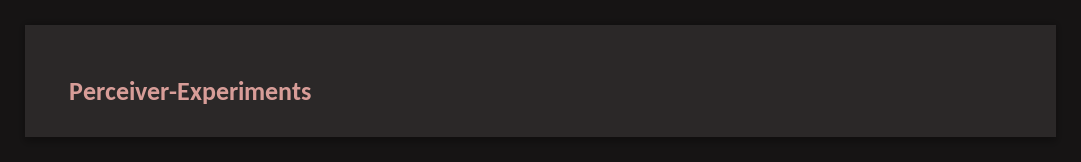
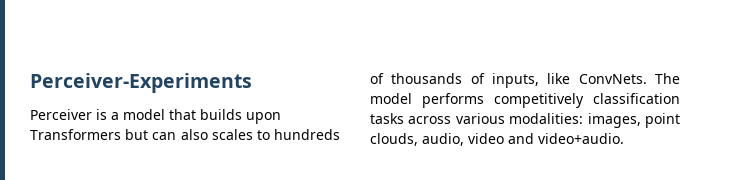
+ Perceiver is a model that builds upon Transformers but can also scales to hundreds of thousands of inputs, like ConvNets. The model performs competitively classification tasks across various modalities: images, point clouds, audio, video and video+audio.

